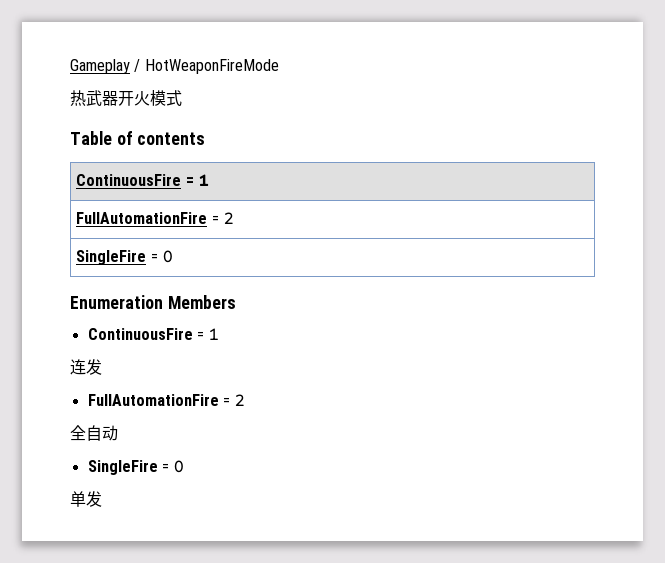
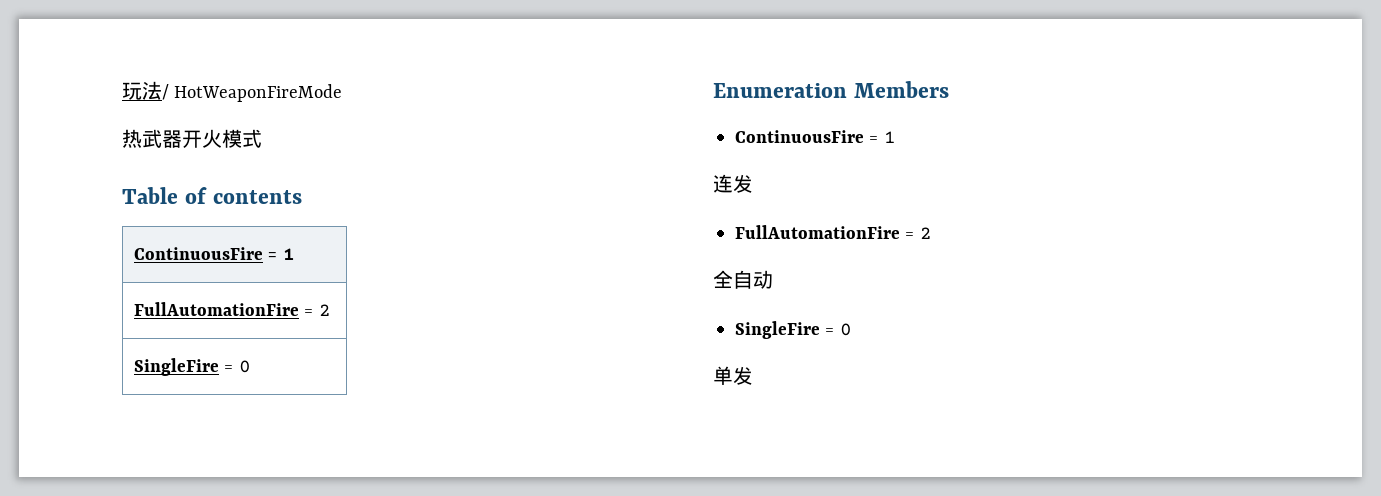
- Gameplay / HotWeaponFireMode
+ 玩法/ HotWeaponFireMode

